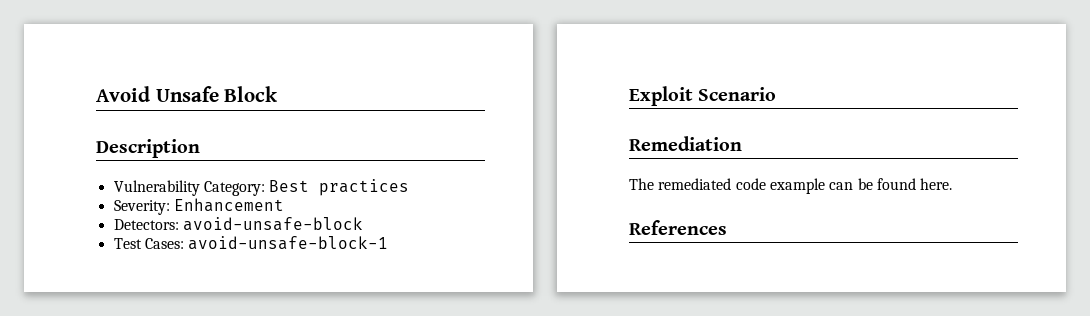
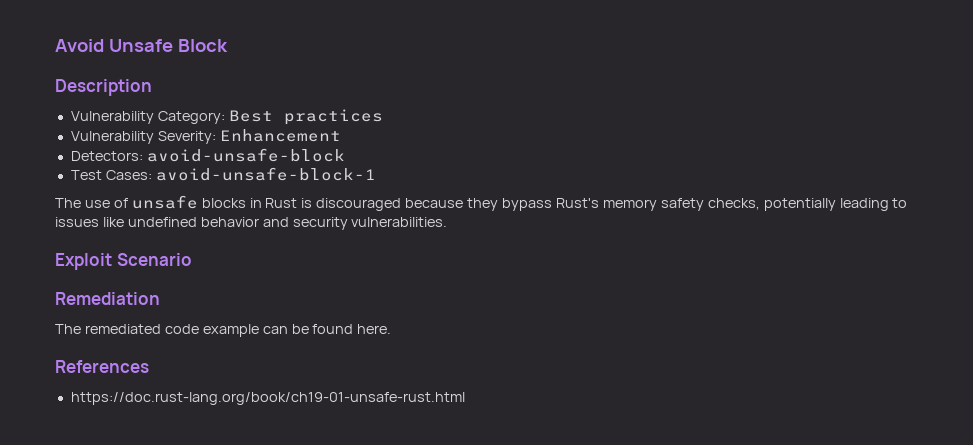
- Severity: Enhancement
+ Vulnerability Severity: Enhancement
+ The use of unsafe blocks in Rust is discouraged because they bypass Rust's memory safety checks, potentially leading to issues like undefined behavior and security vulnerabilities.
+ https://doc.rust-lang.org/book/ch19-01-unsafe-rust.html

